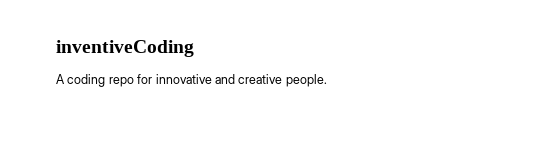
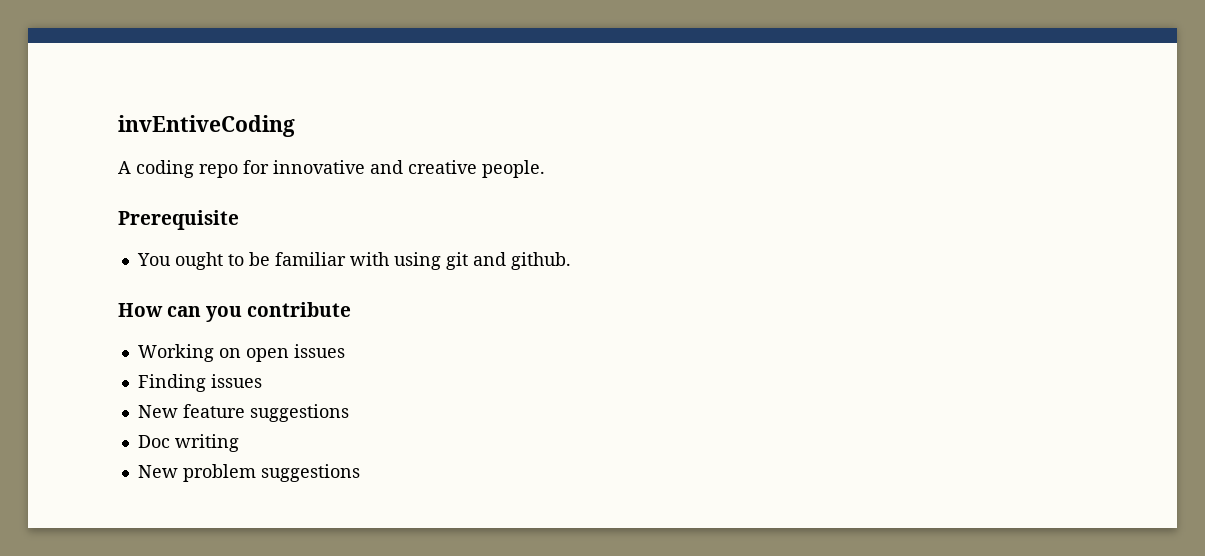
- inventiveCoding
+ invEntiveCoding
+ Prerequisite
+ You ought to be familiar with using git and github.
+ How can you contribute
+ Working on open issues
+ Finding issues
+ New feature suggestions
+ Doc writing
+ New problem suggestions

